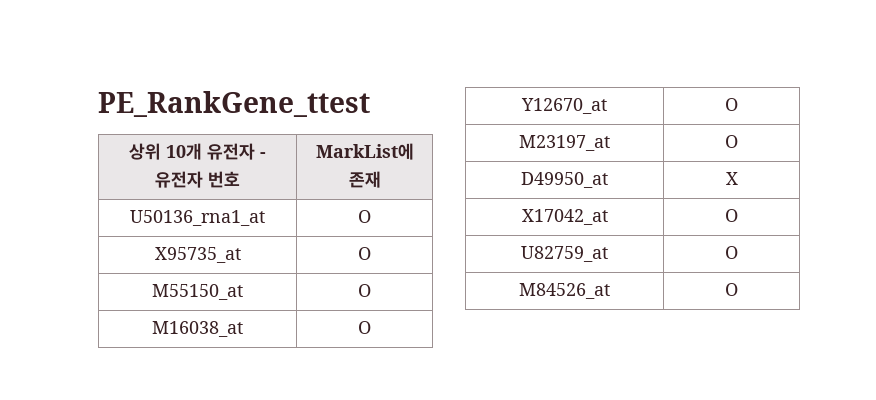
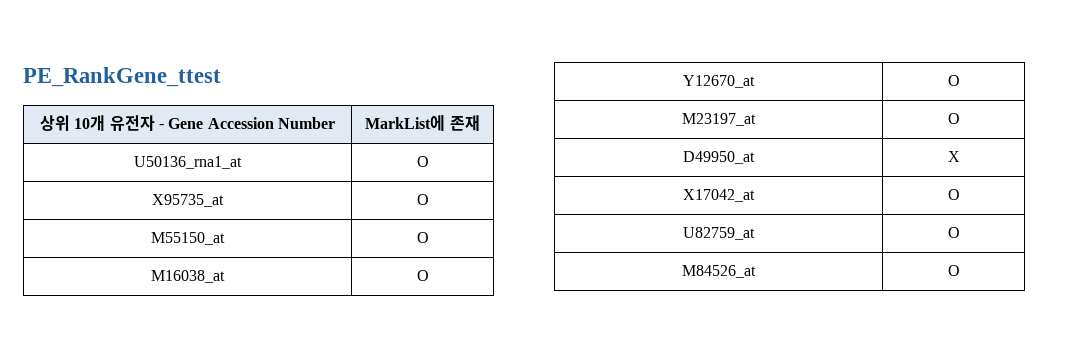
- 상위 10개 유전자 - 유전자 번호 | MarkList에 존재
+ 상위 10개 유전자 - Gene Accession Number | MarkList에 존재

